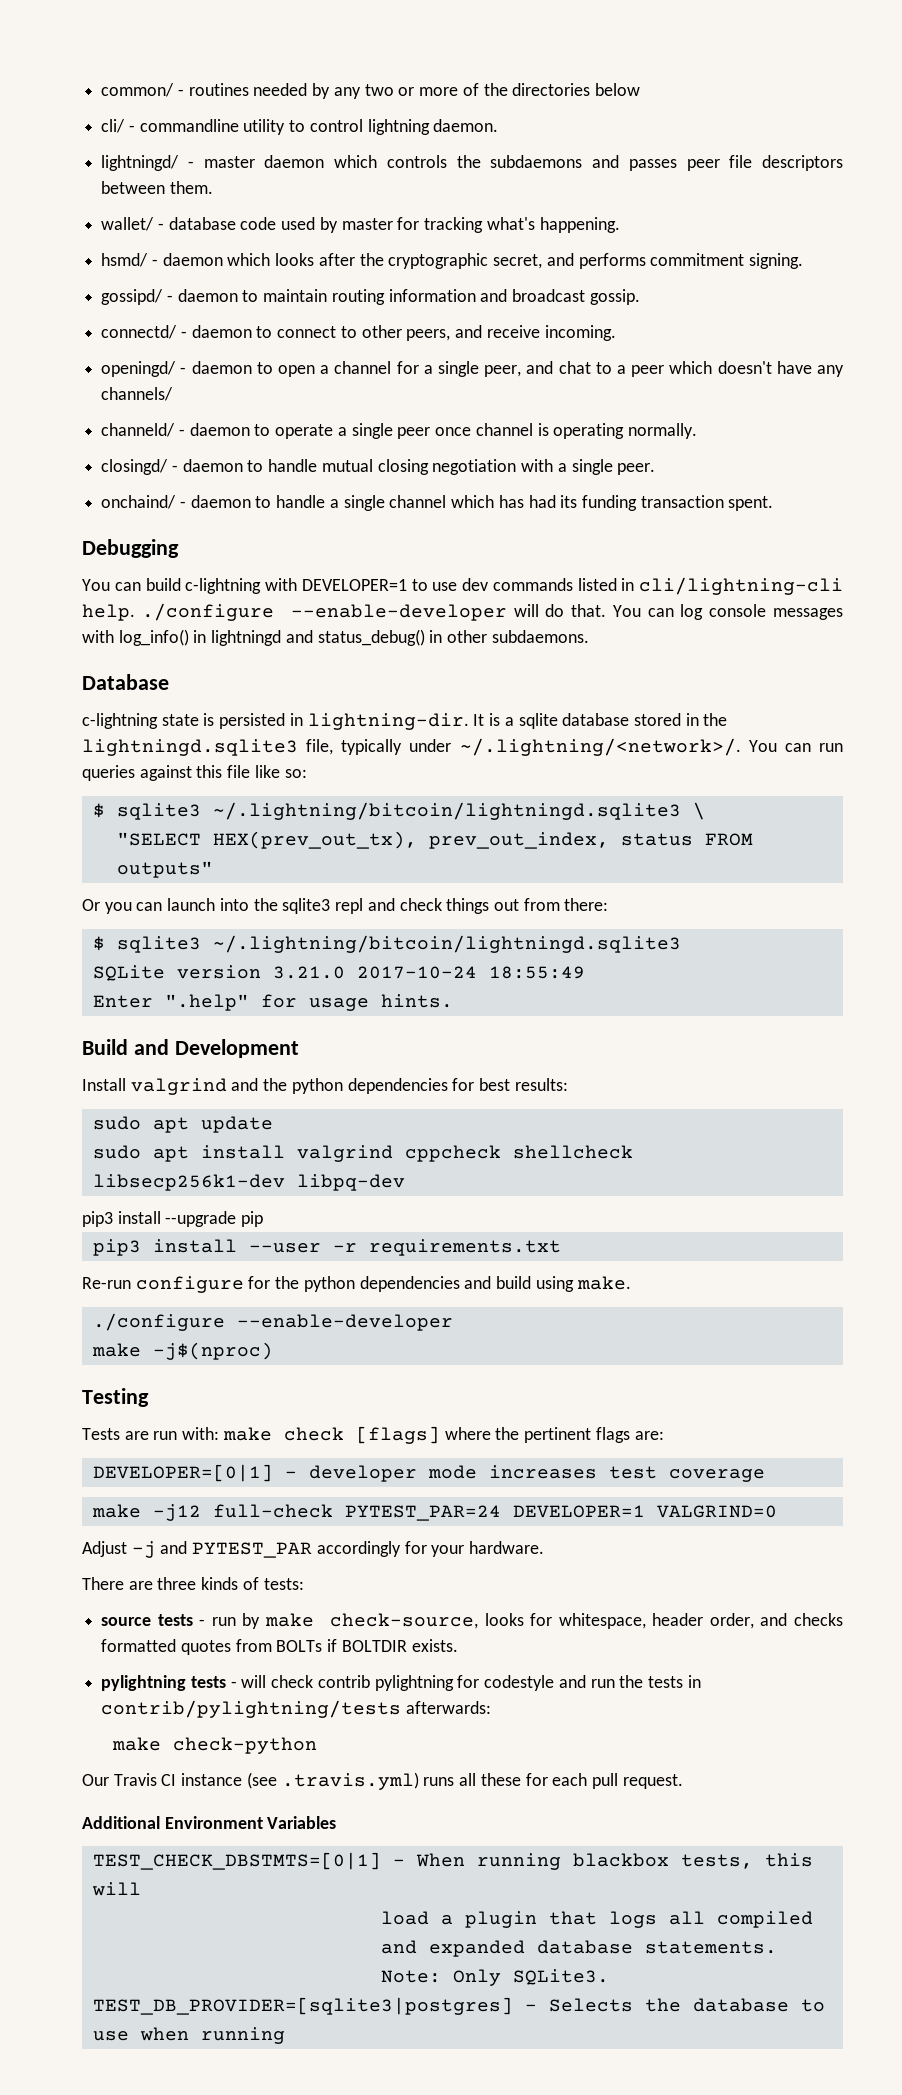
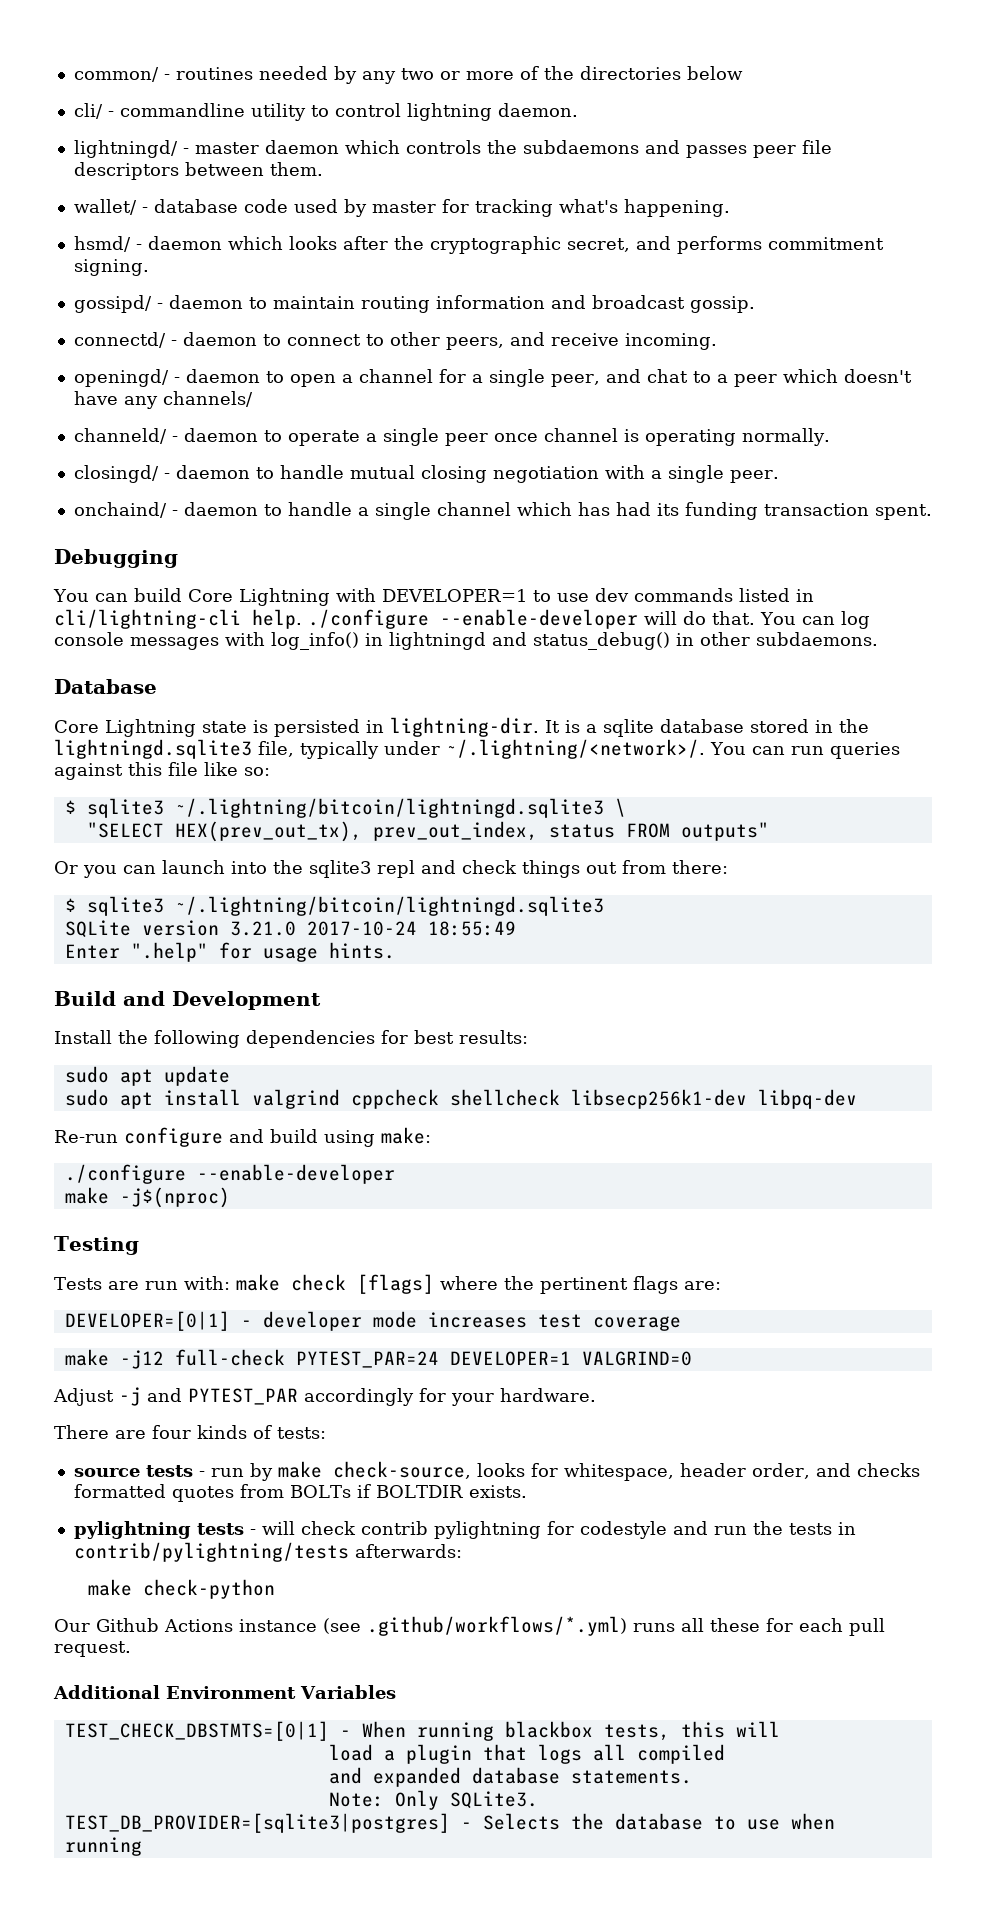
- You can build c-lightning with DEVELOPER=1 to use dev commands listed in cli/lightning-cli help. ./configure --enable-developer will do that.
+ You can build Core Lightning with DEVELOPER=1 to use dev commands listed in cli/lightning-cli help. ./configure --enable-developer will do that.
- c-lightning state is persisted in lightning-dir.
+ Core Lightning state is persisted in lightning-dir.
- Install valgrind and the python dependencies for best results:
+ Install the following dependencies for best results:
- pip3 install --upgrade pip
- pip3 install --user -r requirements.txt
- Re-run configure for the python dependencies and build using make.
+ Re-run configure and build using make:
- There are three kinds of tests:
+ There are four kinds of tests:
- Our Travis CI instance (see .travis.yml) runs all these for each pull request.
+ Our Github Actions instance (see .github/workflows/*.yml) runs all these for each pull request.

